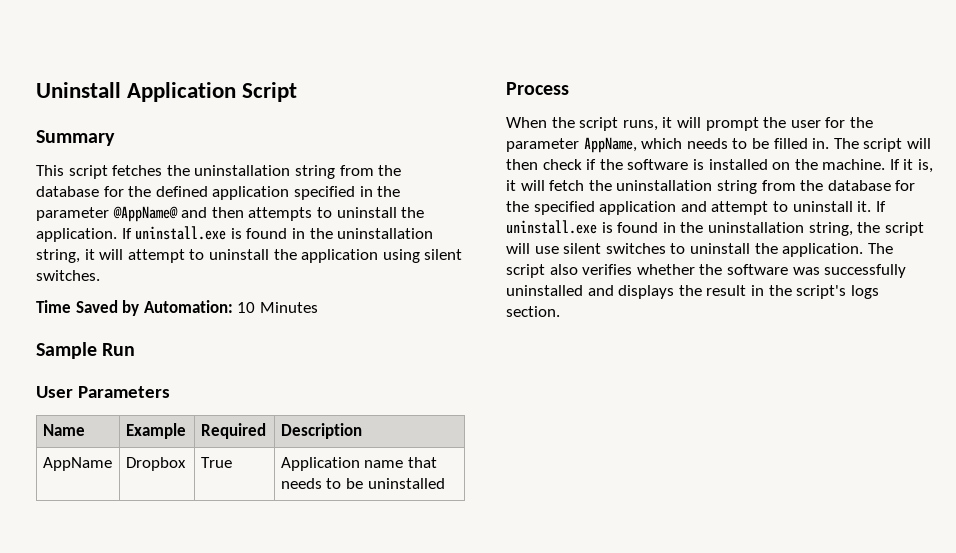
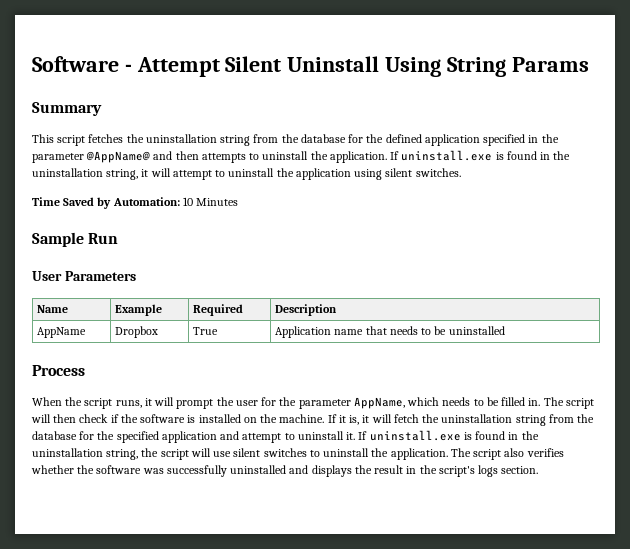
- Uninstall Application Script
+ Software - Attempt Silent Uninstall Using String Params

